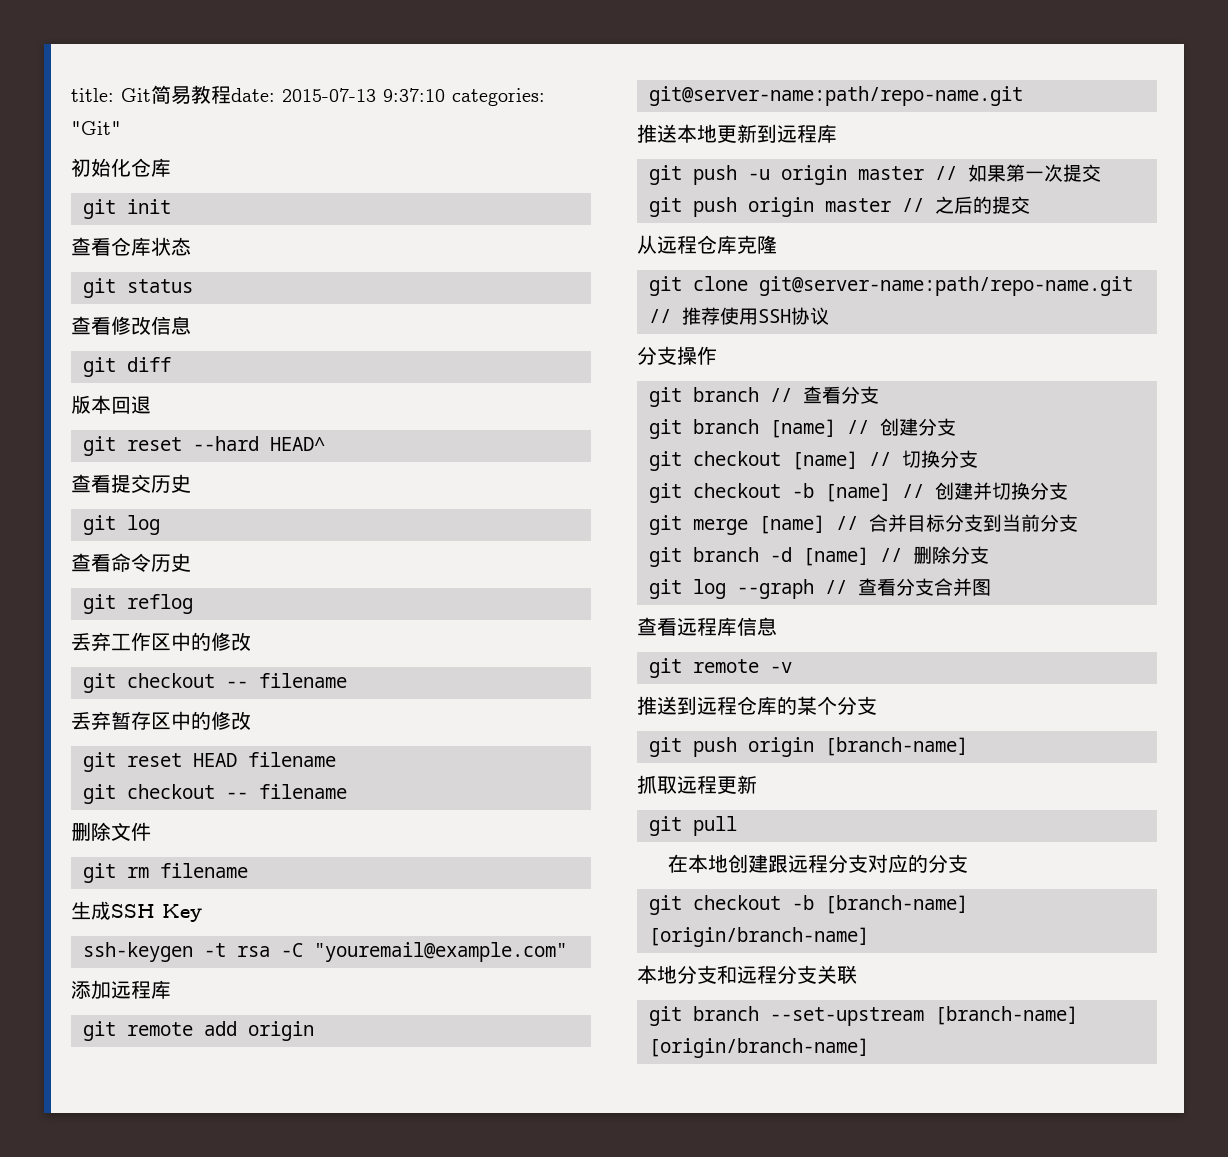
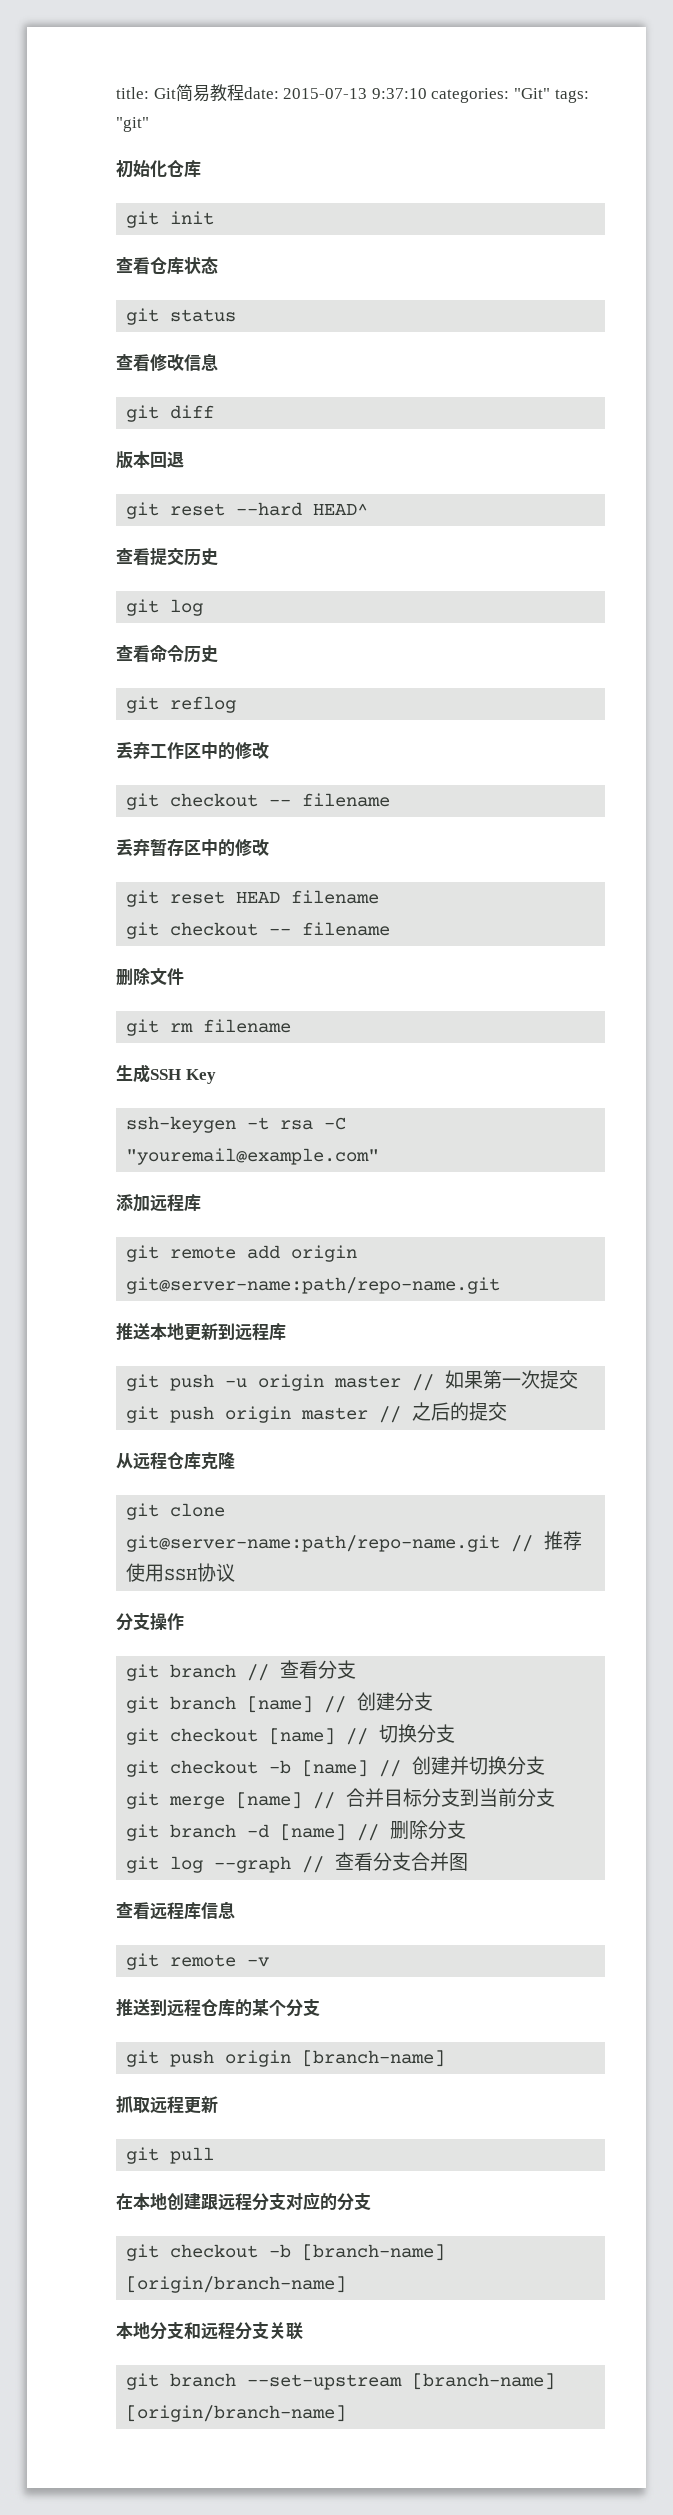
- title: Git简易教程date: 2015-07-13 9:37:10 categories: "Git"
+ title: Git简易教程date: 2015-07-13 9:37:10 categories: "Git" tags: "git"

